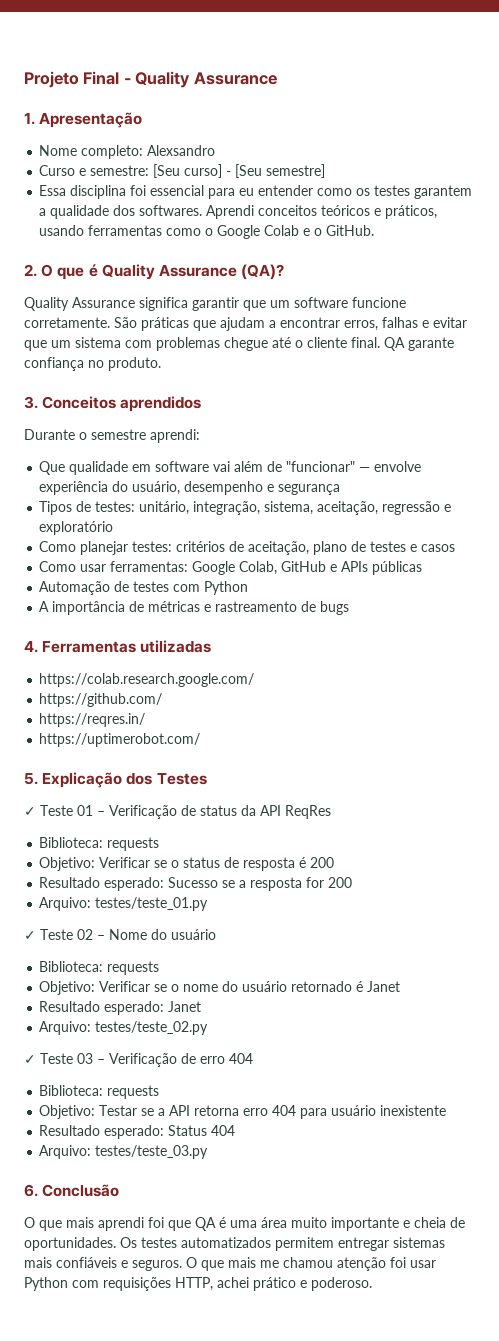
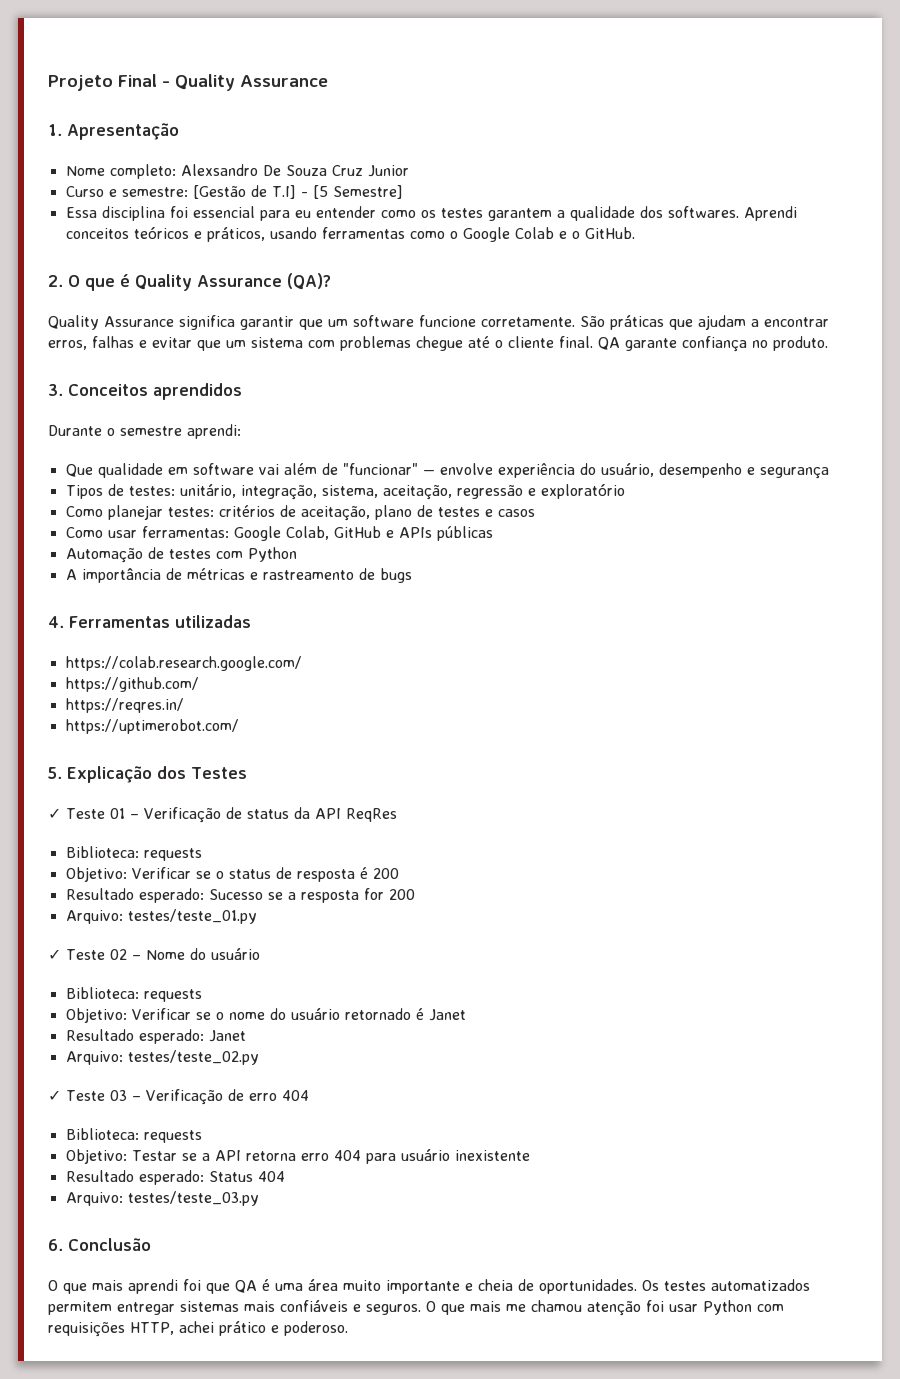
- Nome completo: Alexsandro
+ Nome completo: Alexsandro De Souza Cruz Junior
- Curso e semestre: [Seu curso] - [Seu semestre]
+ Curso e semestre: [Gestão de T.I] - [5 Semestre]

